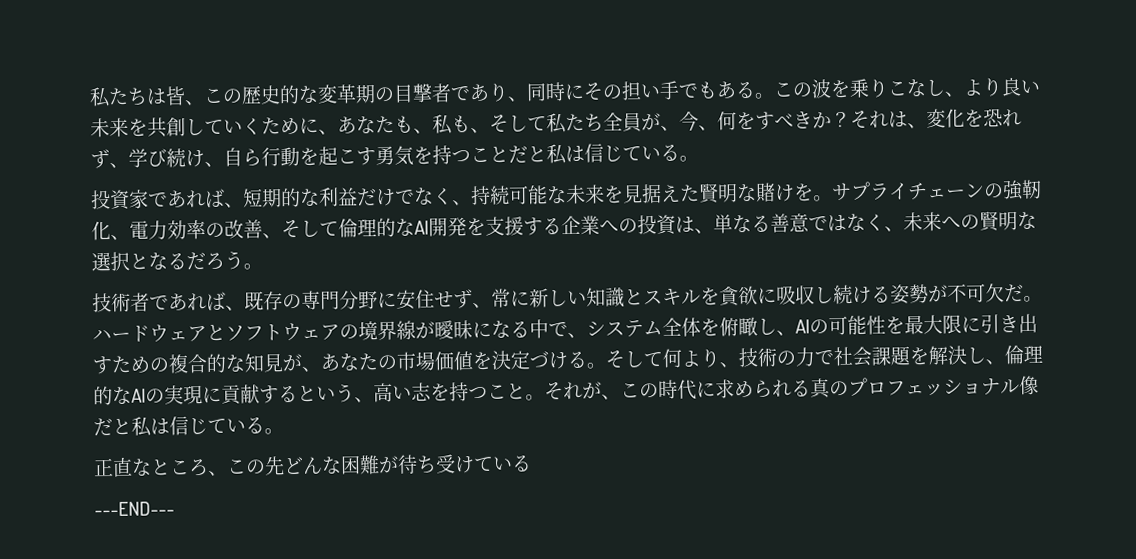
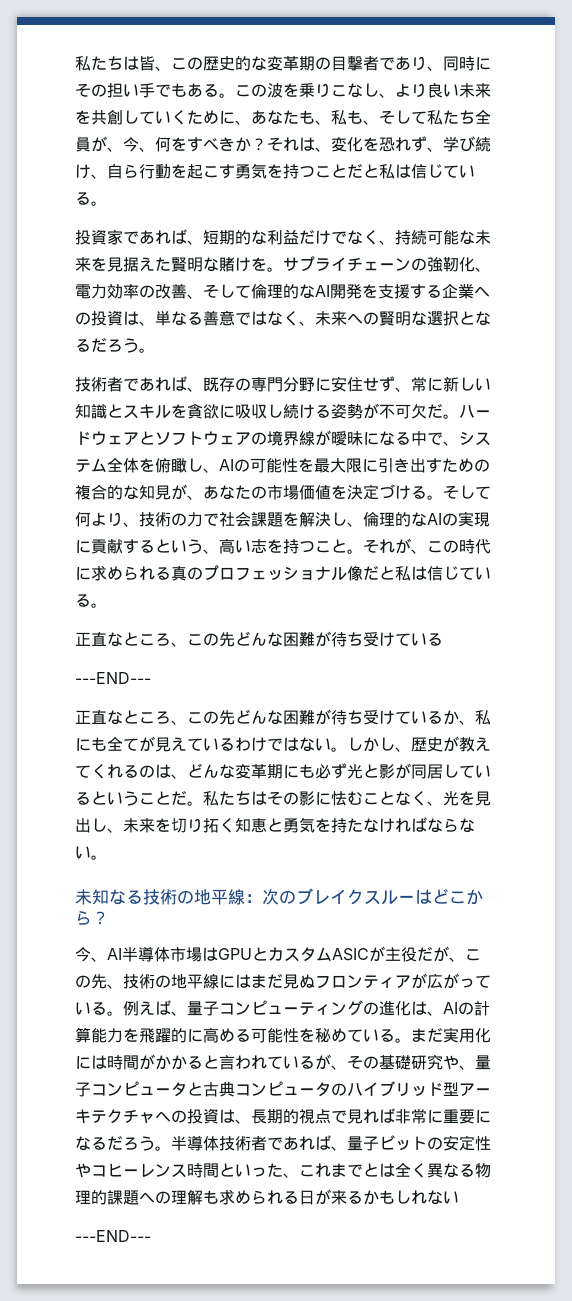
+ 正直なところ、この先どんな困難が待ち受けているか、私にも全てが見えているわけではない。しかし、歴史が教えてくれるのは、どんな変革期にも必ず光と影が同居しているということだ。私たちはその影に怯むことなく、光を見出し、未来を切り拓く知恵と勇気を持たなければならない。
+ 未知なる技術の地平線：次のブレイクスルーはどこから？
+ 今、AI半導体市場はGPUとカスタムASICが主役だが、この先、技術の地平線にはまだ見ぬフロンティアが広がっている。例えば、量子コンピューティングの進化は、AIの計算能力を飛躍的に高める可能性を秘めている。まだ実用化には時間がかかると言われているが、その基礎研究や、量子コンピュータと古典コンピュータのハイブリッド型アーキテクチャへの投資は、長期的視点で見れば非常に重要になるだろう。半導体技術者であれば、量子ビットの安定性やコヒーレンス時間といった、これまでとは全く異なる物理的課題への理解も求められる日が来るかもしれない
+ ---END---

